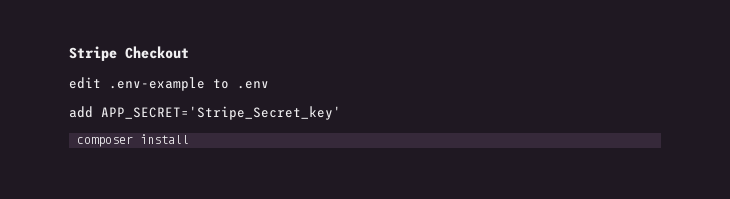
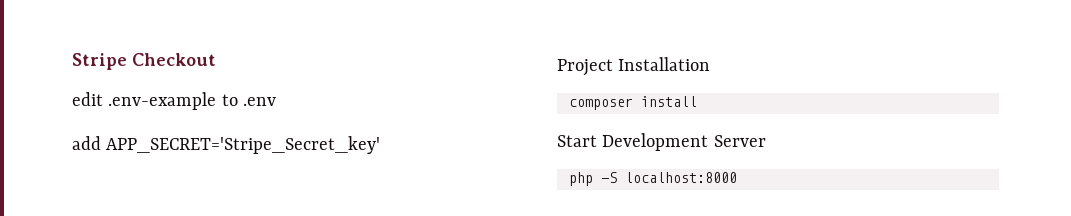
+ Project Installation
+ Start Development Server
+ php -S localhost:8000

